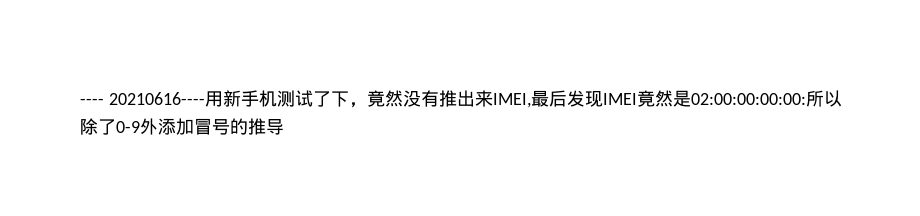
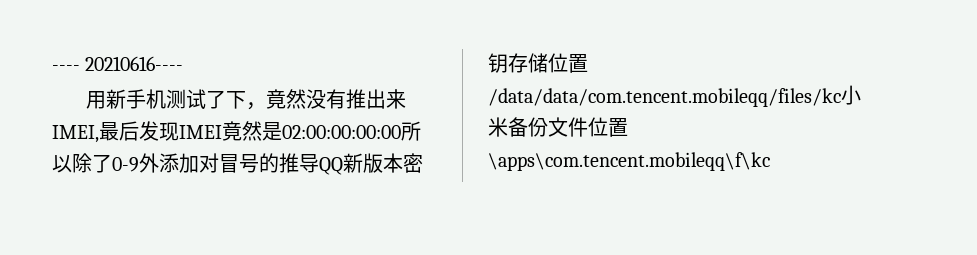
- ---- 20210616----用新手机测试了下，竟然没有推出来IMEI,最后发现IMEI竟然是02:00:00:00:00:所以除了0-9外添加冒号的推导
+ ---- 20210616----
+ 用新手机测试了下，竟然没有推出来IMEI,最后发现IMEI竟然是02:00:00:00:00所以除了0-9外添加对冒号的推导QQ新版本密钥存储位置/data/data/com.tencent.mobileqq/files/kc小米备份文件位置\apps\com.tencent.mobileqq\f\kc

